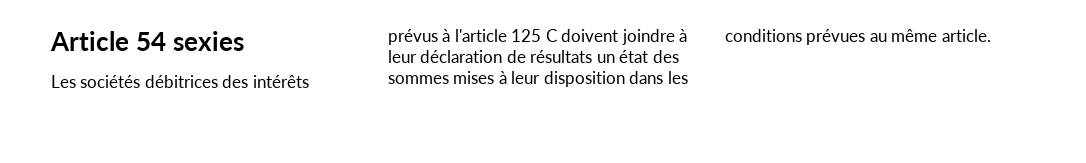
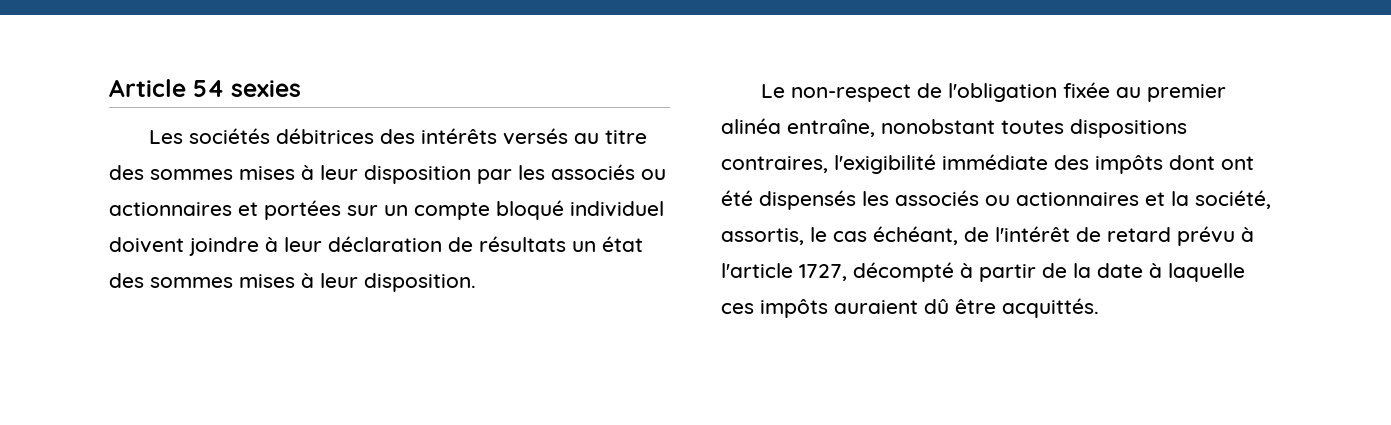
- Les sociétés débitrices des intérêts prévus à l'article 125 C doivent joindre à leur déclaration de résultats un état des sommes mises à leur disposition dans les conditions prévues au même article.
+ Les sociétés débitrices des intérêts versés au titre des sommes mises à leur disposition par les associés ou actionnaires et portées sur un compte bloqué individuel doivent joindre à leur déclaration de résultats un état des sommes mises à leur disposition.
+ Le non-respect de l'obligation fixée au premier alinéa entraîne, nonobstant toutes dispositions contraires, l'exigibilité immédiate des impôts dont ont été dispensés les associés ou actionnaires et la société, assortis, le cas échéant, de l'intérêt de retard prévu à l'article 1727, décompté à partir de la date à laquelle ces impôts auraient dû être acquittés.

